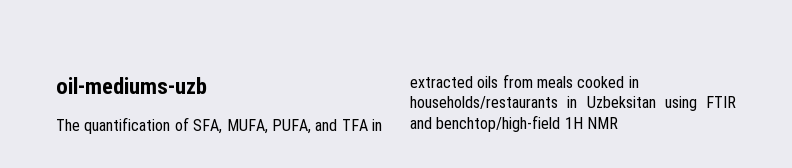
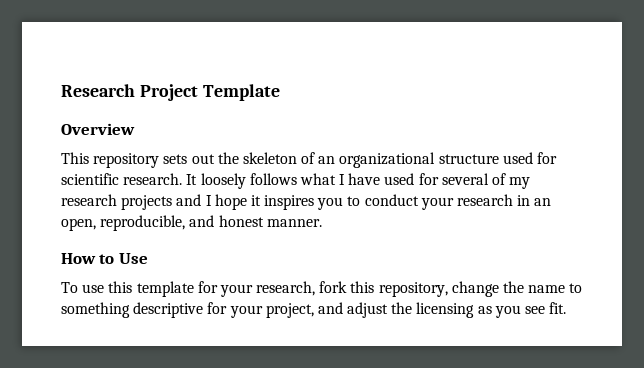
- oil-mediums-uzb
- The quantification of SFA, MUFA, PUFA, and TFA in extracted oils from meals cooked in households/restaurants in Uzbeksitan using FTIR and benchtop/high-field 1H NMR
+ Research Project Template
+ Overview
+ This repository sets out the skeleton of an organizational structure used for scientific research. It loosely follows what I have used for several of my research projects and I hope it inspires you to conduct your research in an open, reproducible, and honest manner.
+ How to Use
+ To use this template for your research, fork this repository, change the name to something descriptive for your project, and adjust the licensing as you see fit.

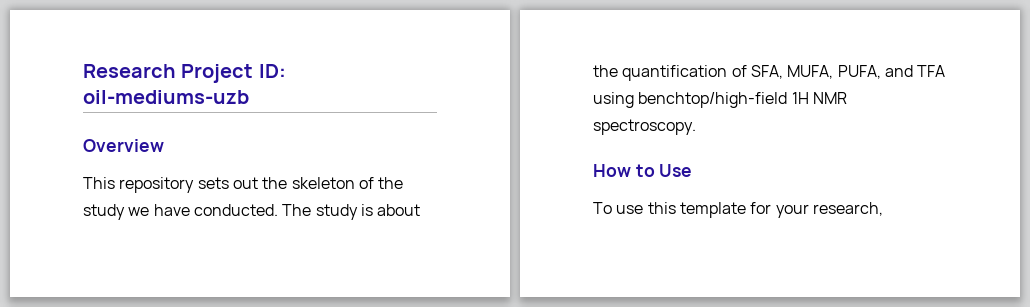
- Research Project Template
+ Research Project ID: oil-mediums-uzb
- This repository sets out the skeleton of an organizational structure used for scientific research. It loosely follows what I have used for several of my research projects and I hope it inspires you to conduct your research in an open, reproducible, and honest manner.
+ This repository sets out the skeleton of the study we have conducted. The study is about the quantification of SFA, MUFA, PUFA, and TFA using benchtop/high-field 1H NMR spectroscopy.
- To use this template for your research, fork this repository, change the name to something descriptive for your project, and adjust the licensing as you see fit.
+ To use this template for your research,

